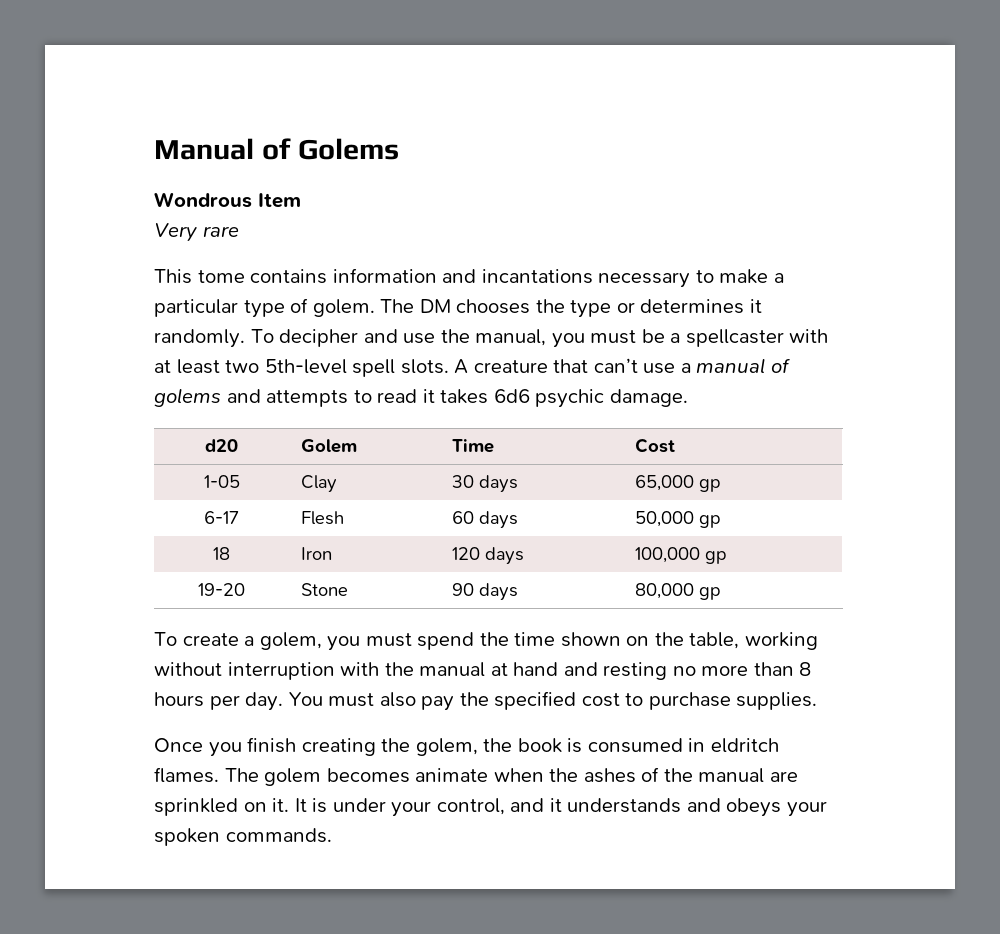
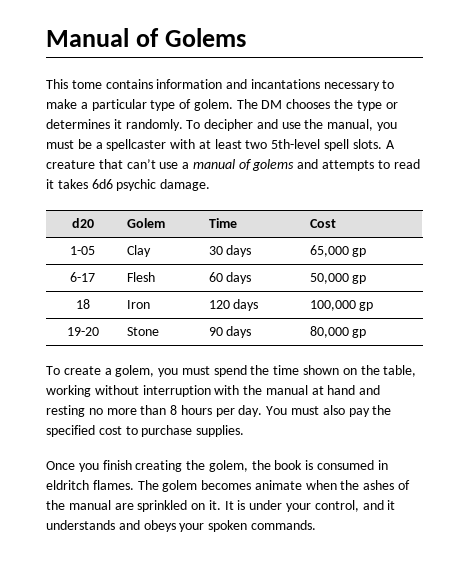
- Wondrous Item
- Very rare

